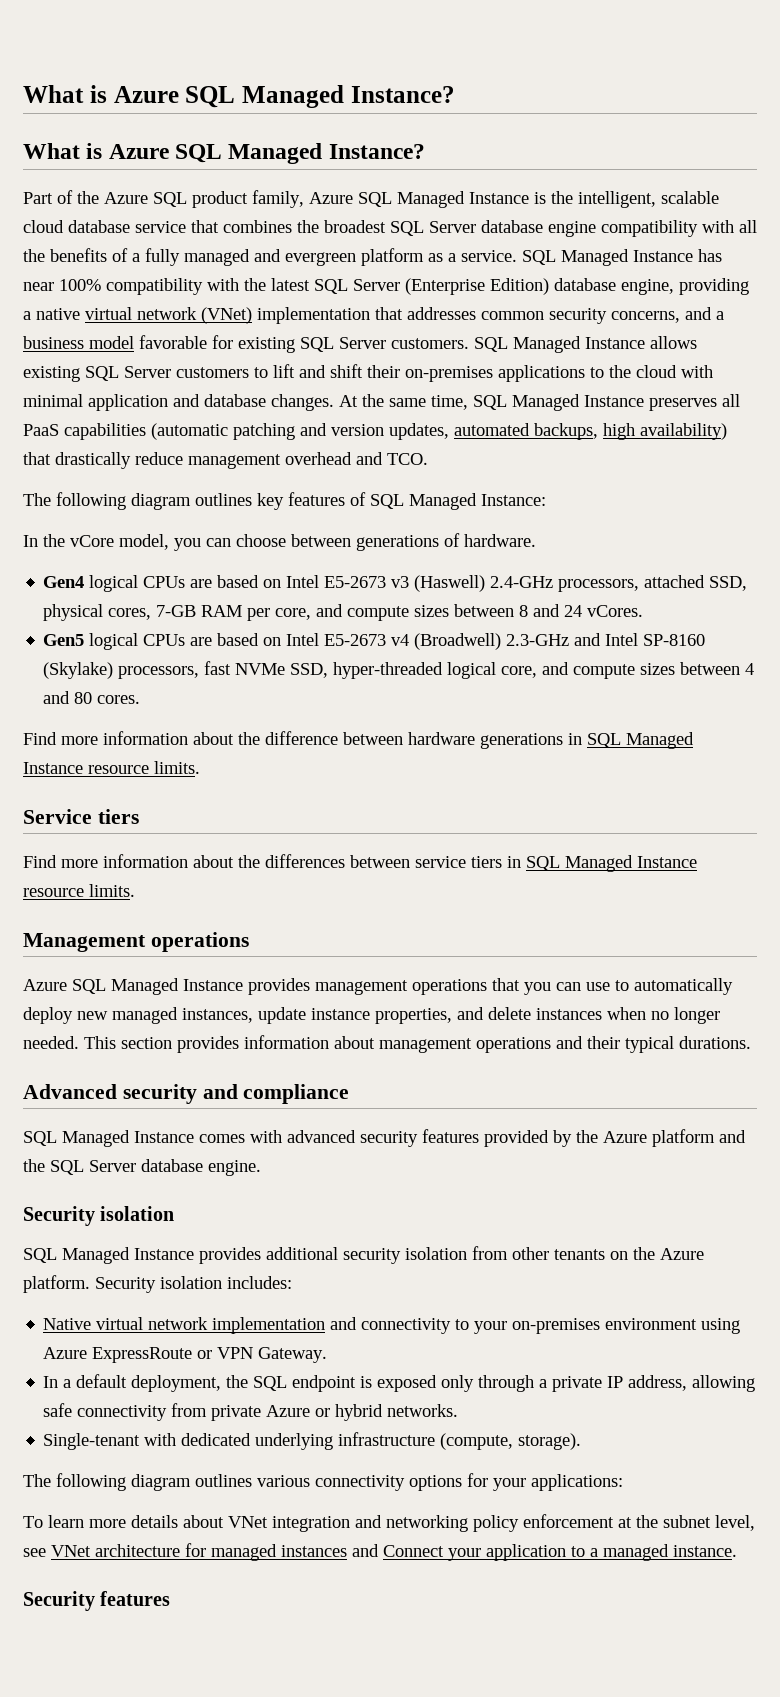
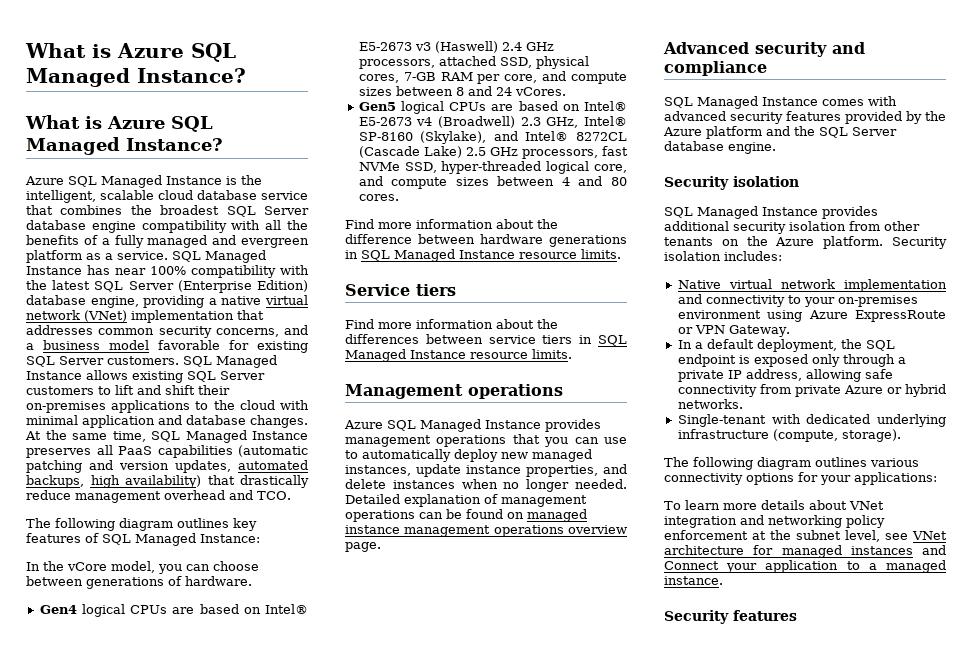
- Part of the Azure SQL product family, Azure SQL Managed Instance is the intelligent, scalable cloud database service that combines the broadest SQL Server database engine compatibility with all the benefits of a fully managed and evergreen platform as a service.
+ Azure SQL Managed Instance is the intelligent, scalable cloud database service that combines the broadest SQL Server database engine compatibility with all the benefits of a fully managed and evergreen platform as a service.
- Gen4 logical CPUs are based on Intel E5-2673 v3 (Haswell) 2.4-GHz processors, attached SSD, physical cores, 7-GB RAM per core, and compute sizes between 8 and 24 vCores.
+ Gen4 logical CPUs are based on Intel® E5-2673 v3 (Haswell) 2.4 GHz processors, attached SSD, physical cores, 7-GB RAM per core, and compute sizes between 8 and 24 vCores.
- Gen5 logical CPUs are based on Intel E5-2673 v4 (Broadwell) 2.3-GHz and Intel SP-8160 (Skylake) processors, fast NVMe SSD, hyper-threaded logical core, and compute sizes between 4 and 80 cores.
+ Gen5 logical CPUs are based on Intel® E5-2673 v4 (Broadwell) 2.3 GHz, Intel® SP-8160 (Skylake), and Intel® 8272CL (Cascade Lake) 2.5 GHz processors, fast NVMe SSD, hyper-threaded logical core, and compute sizes between 4 and 80 cores.
- This section provides information about management operations and their typical durations.
+ Detailed explanation of management operations can be found on managed instance management operations overview page.

